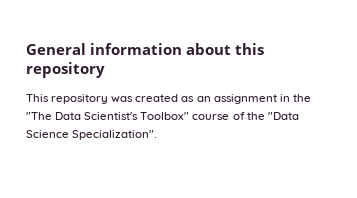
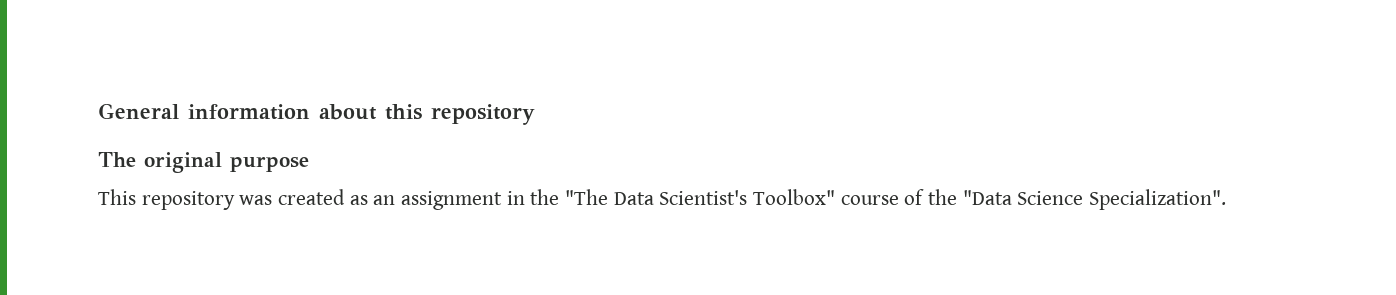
+ The original purpose

